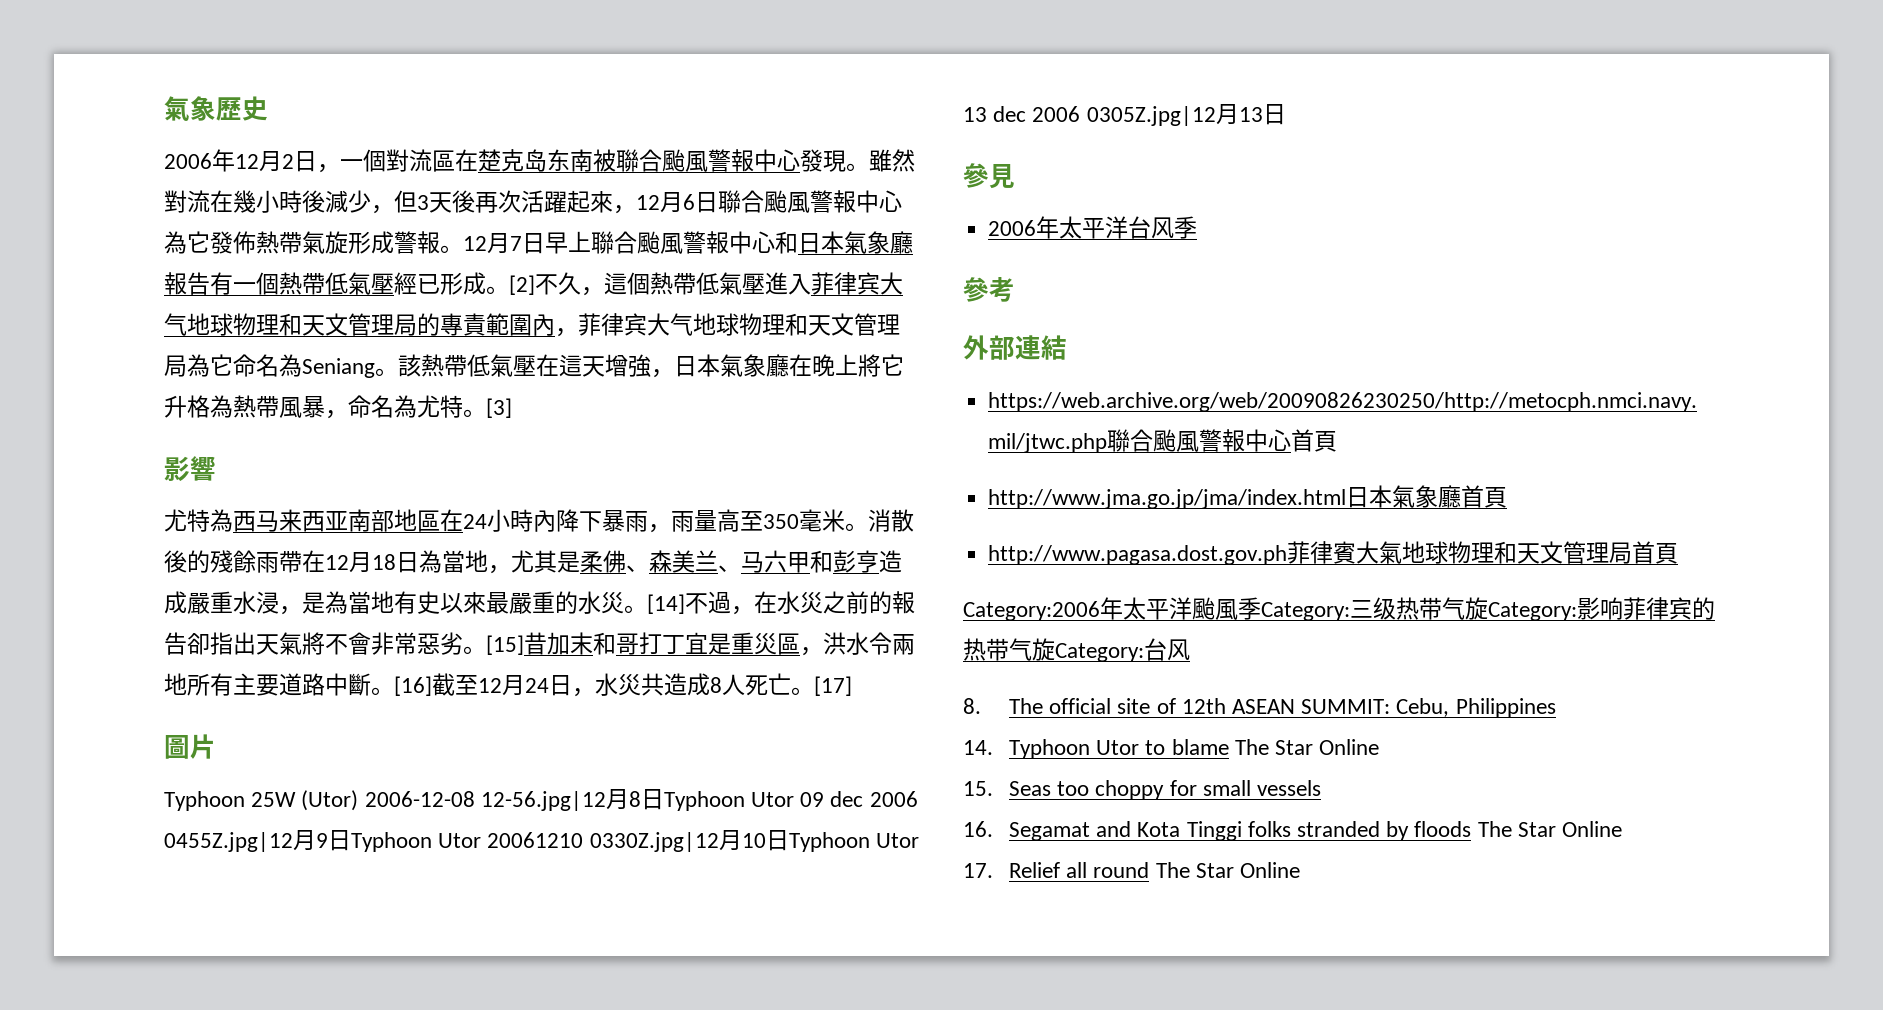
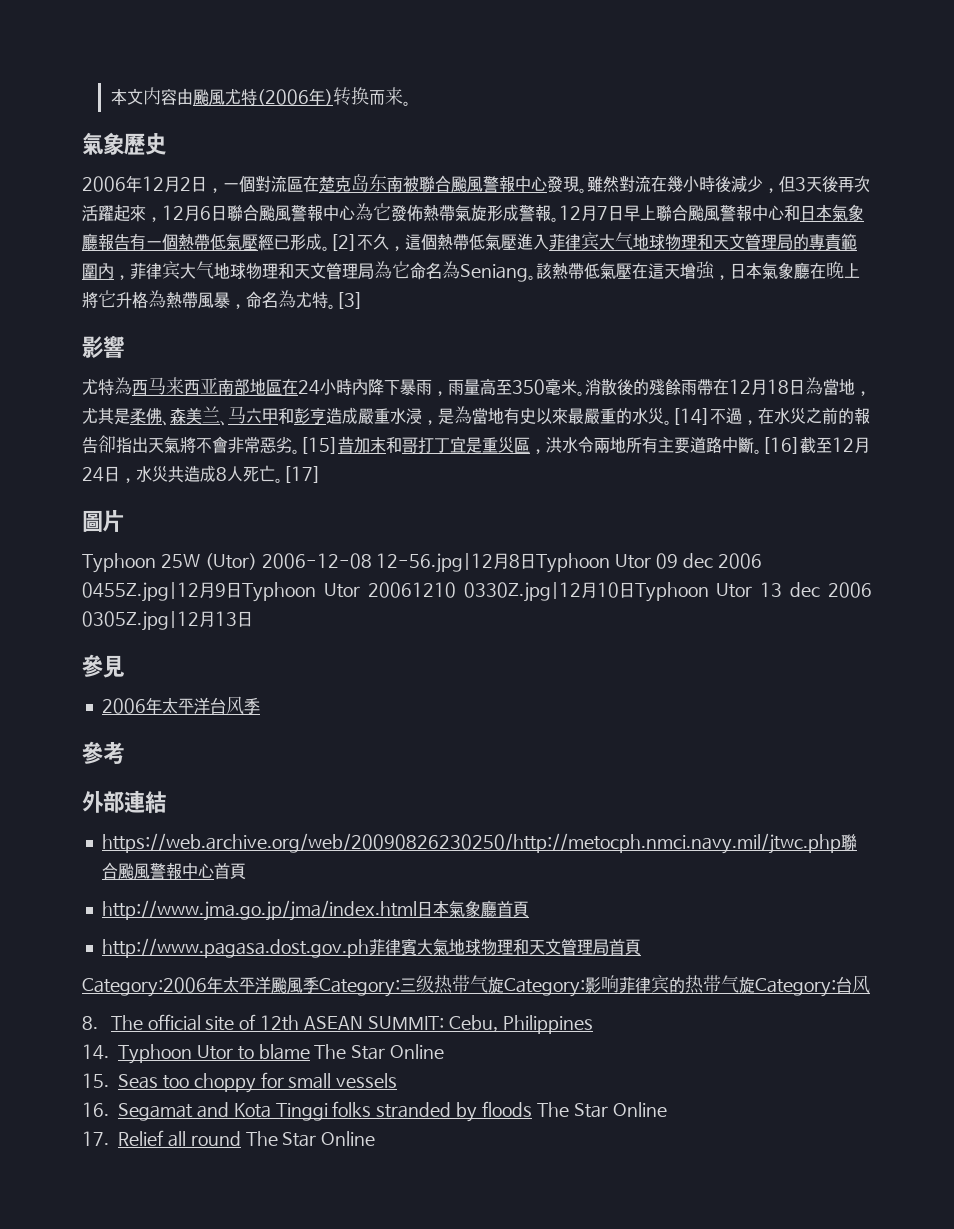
+ 本文内容由颱風尤特(2006年)转换而来。

